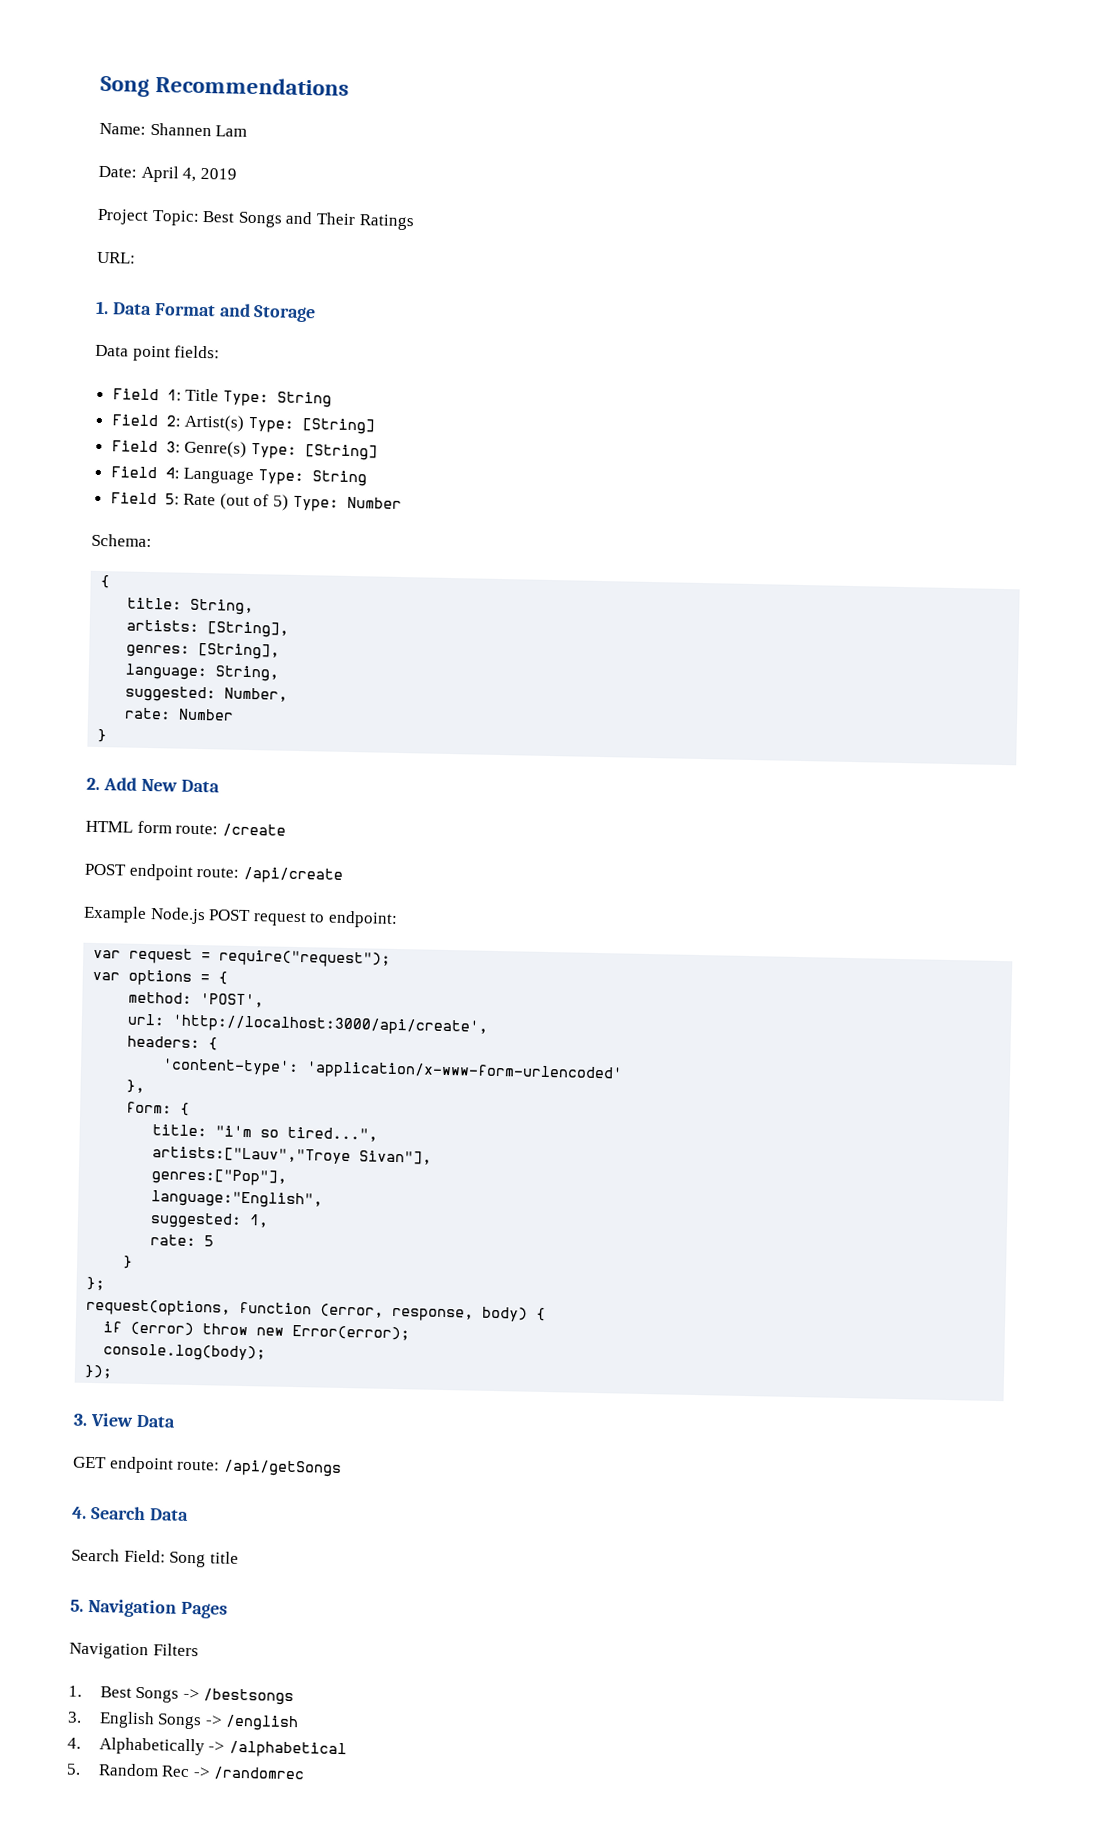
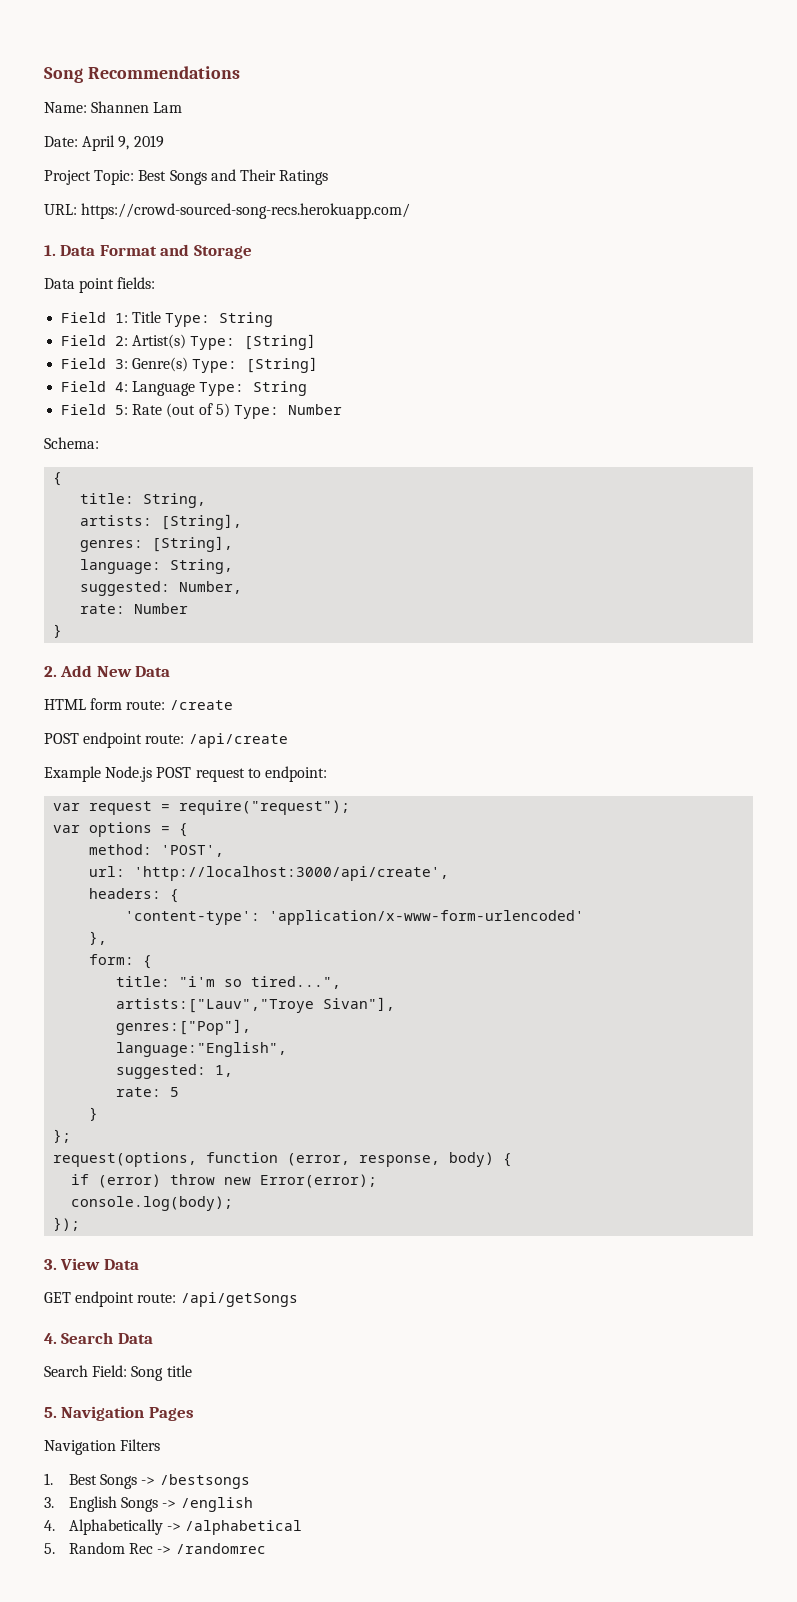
- Date: April 4, 2019
+ Date: April 9, 2019
- URL:
+ URL: https://crowd-sourced-song-recs.herokuapp.com/

